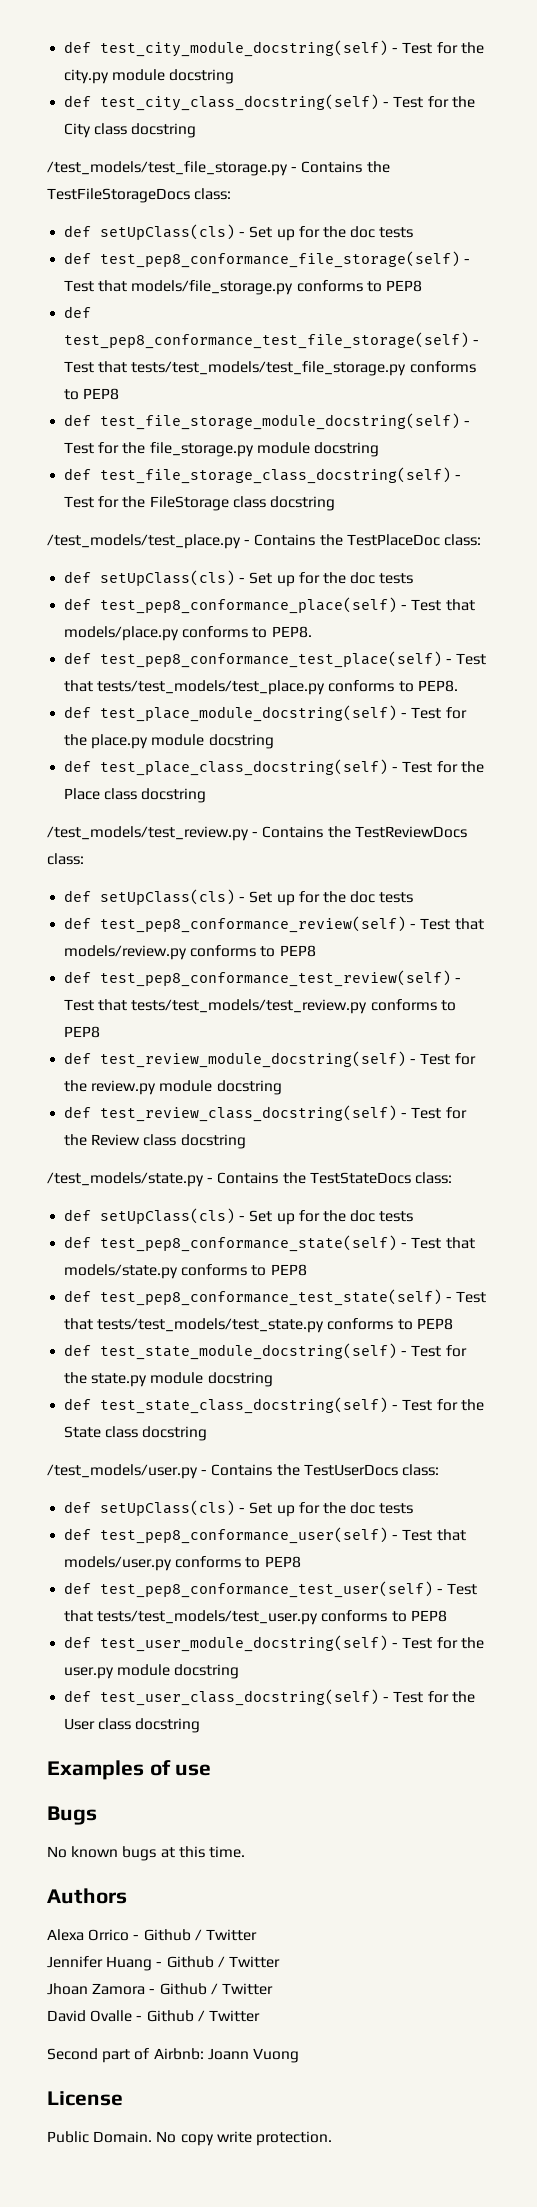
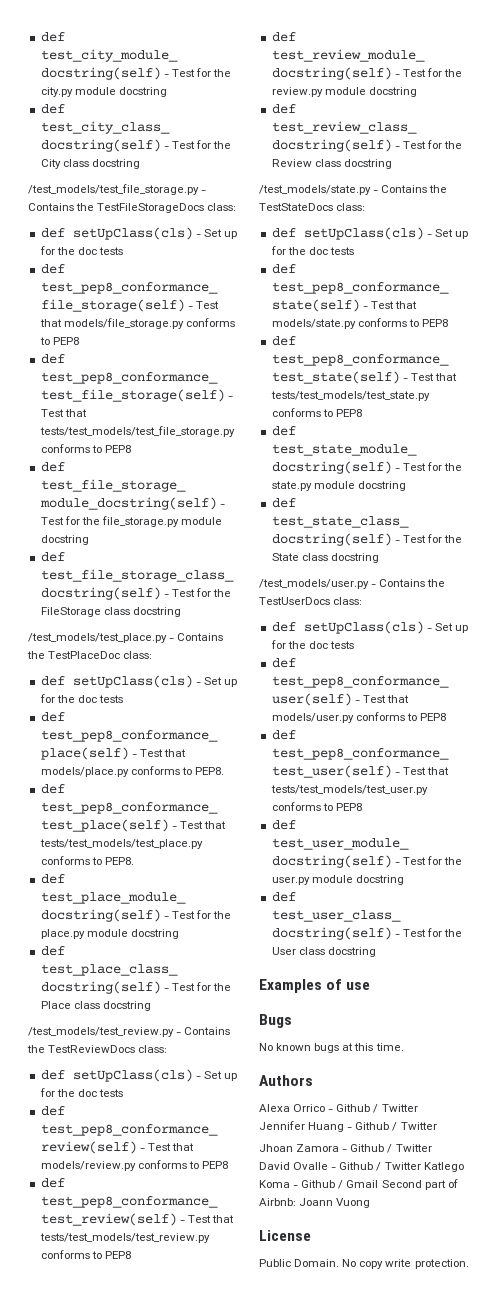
- David Ovalle - Github / Twitter
- Second part of Airbnb: Joann Vuong
+ David Ovalle - Github / Twitter Katlego Koma - Github / Gmail Second part of Airbnb: Joann Vuong

